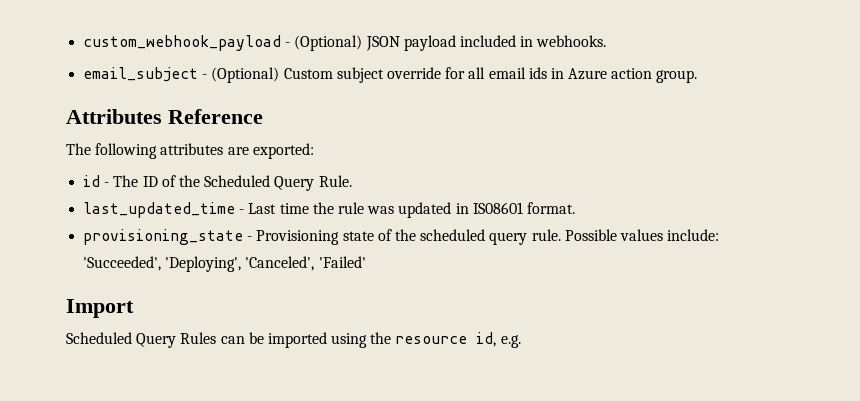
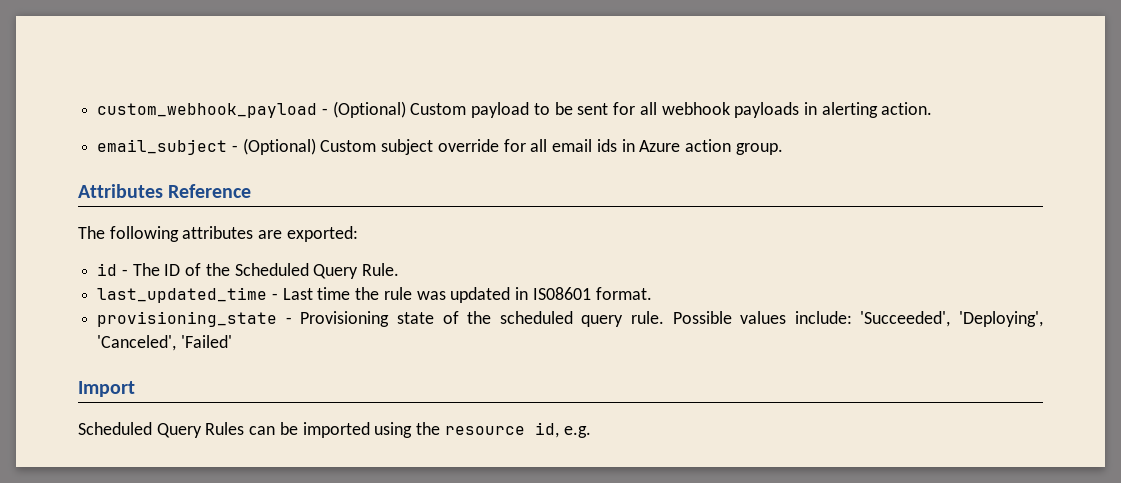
- custom_webhook_payload - (Optional) JSON payload included in webhooks.
+ custom_webhook_payload - (Optional) Custom payload to be sent for all webhook payloads in alerting action.

